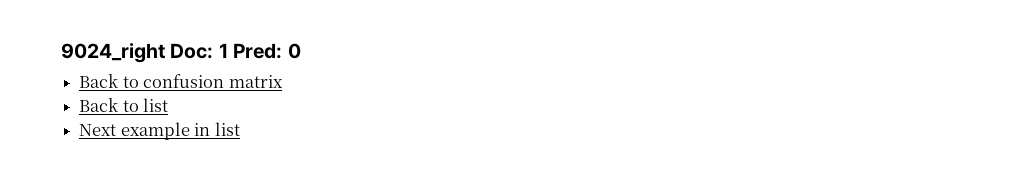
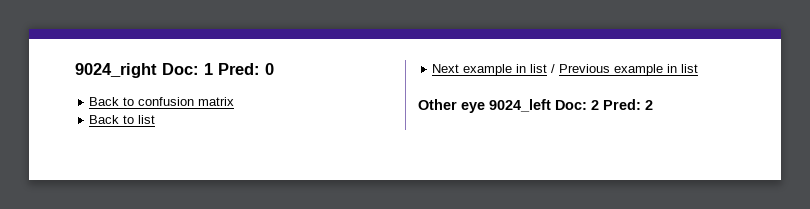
- Next example in list
+ Next example in list / Previous example in list
+ Other eye 9024_left Doc: 2 Pred: 2

